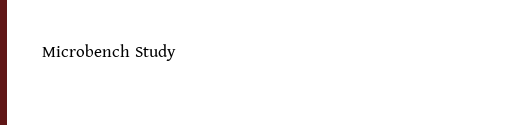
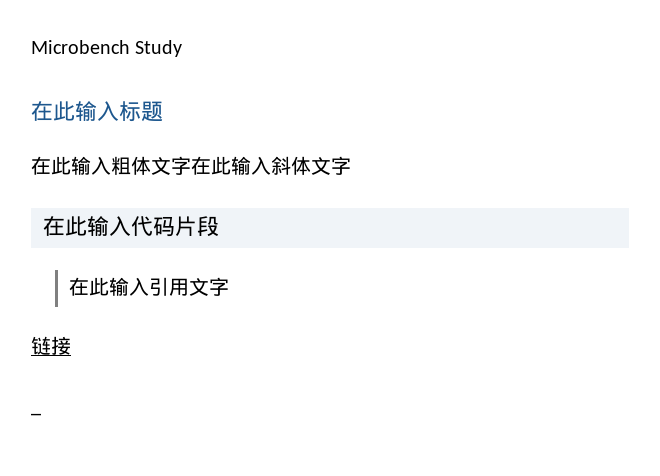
+ 在此输入标题
+ 在此输入粗体文字在此输入斜体文字
+ 在此输入代码片段
+ 在此输入引用文字
+ 链接
+ _

